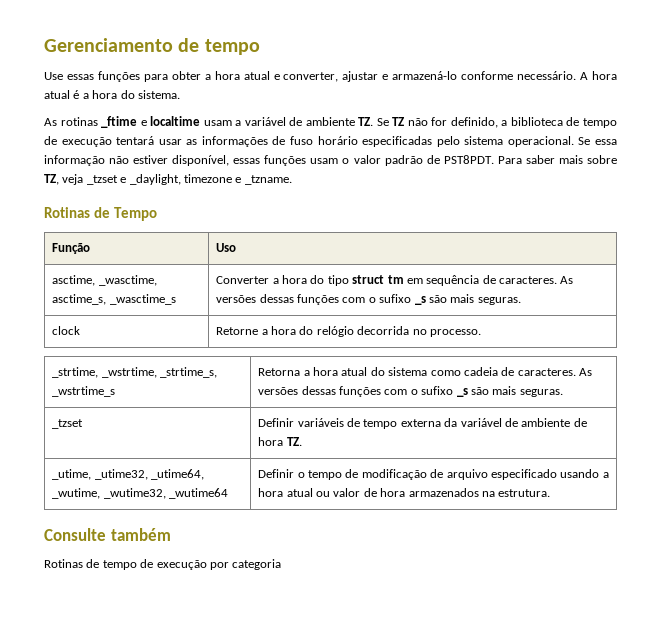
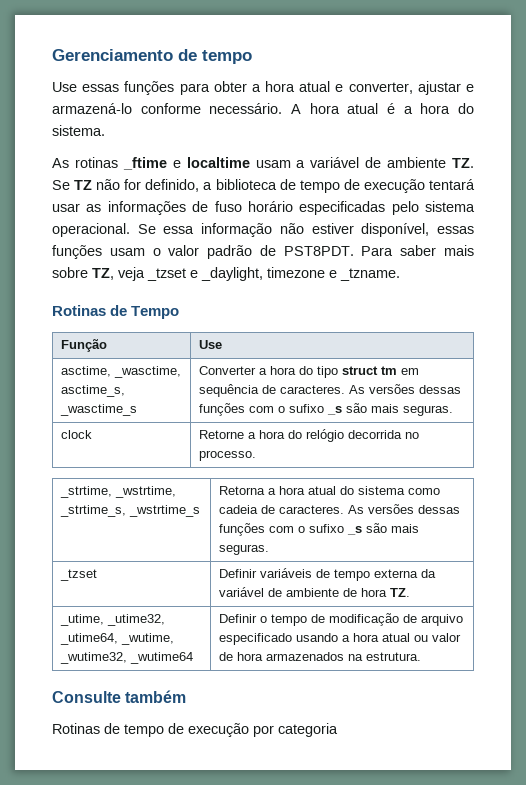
- Função | Uso
+ Função | Use

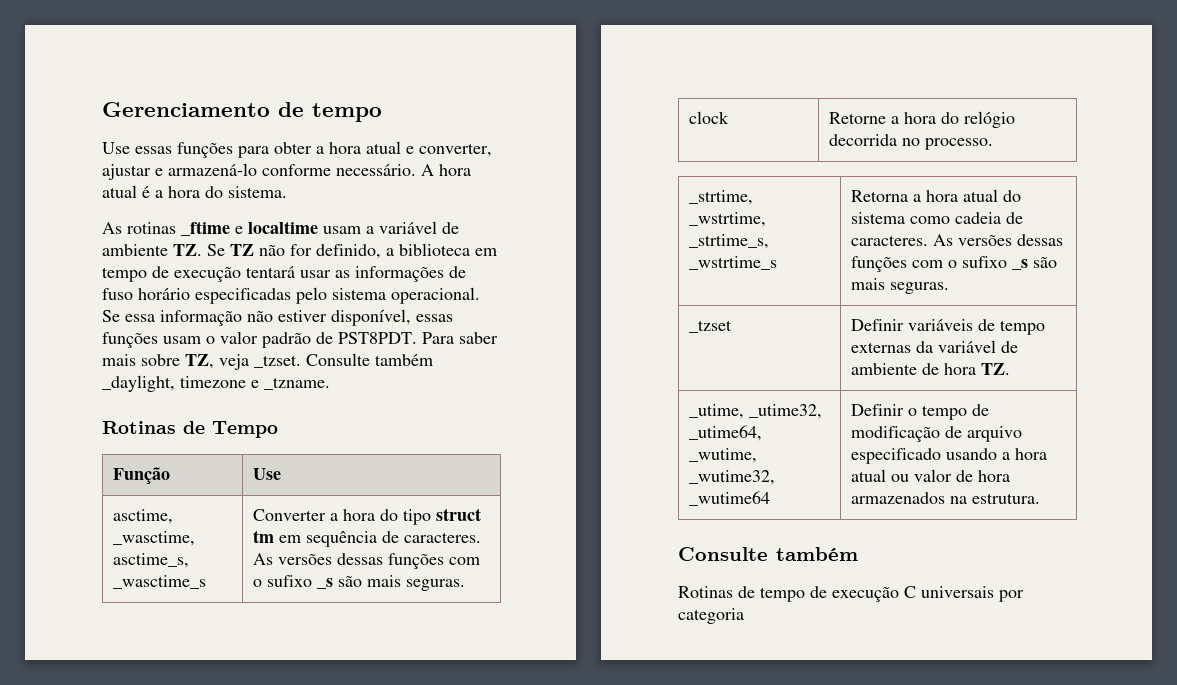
- As rotinas _ftime e localtime usam a variável de ambiente TZ. Se TZ não for definido, a biblioteca de tempo de execução tentará usar as informações de fuso horário especificadas pelo sistema operacional.
+ As rotinas _ftime e localtime usam a variável de ambiente TZ. Se TZ não for definido, a biblioteca em tempo de execução tentará usar as informações de fuso horário especificadas pelo sistema operacional.
- Para saber mais sobre TZ, veja _tzset e _daylight, timezone e _tzname.
+ Para saber mais sobre TZ, veja _tzset. Consulte também _daylight, timezone e _tzname.
- _tzset | Definir variáveis de tempo externa da variável de ambiente de hora TZ.
+ _tzset | Definir variáveis de tempo externas da variável de ambiente de hora TZ.
- Rotinas de tempo de execução por categoria
+ Rotinas de tempo de execução C universais por categoria

